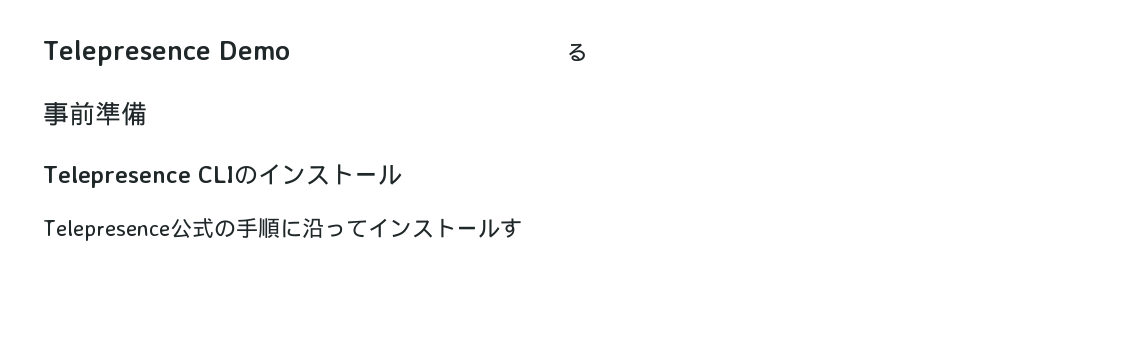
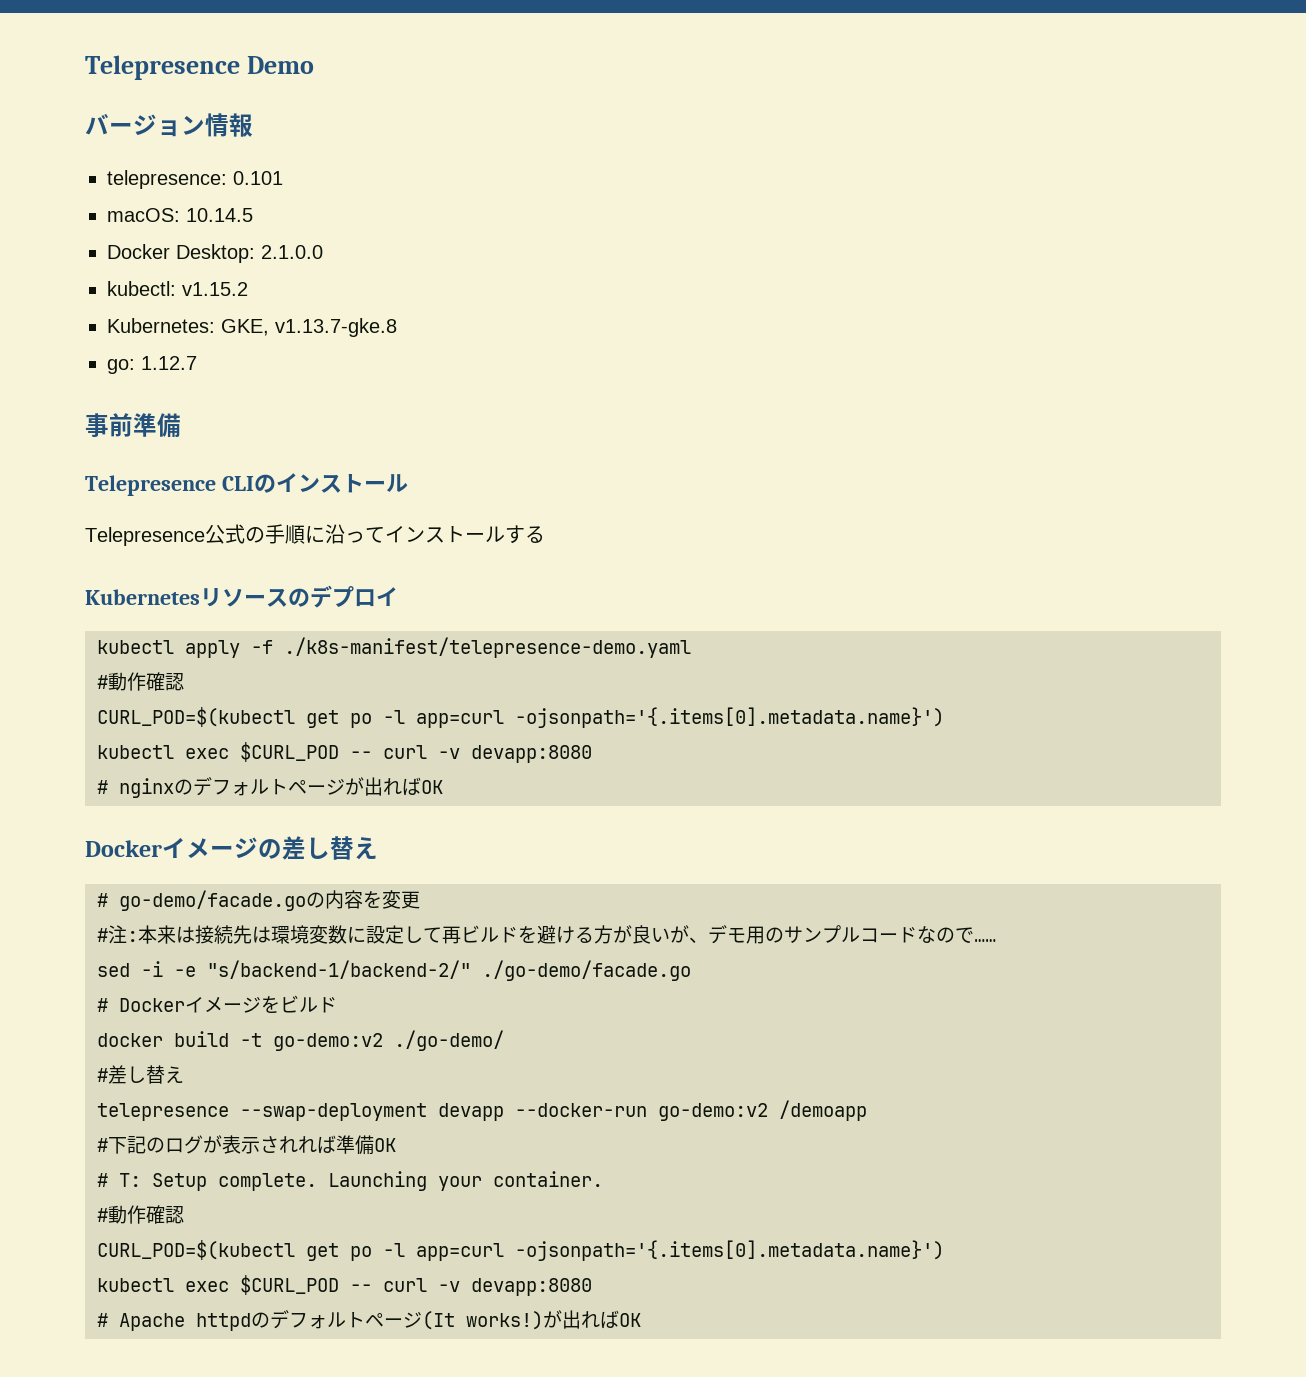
+ バージョン情報
+ telepresence: 0.101
+ macOS: 10.14.5
+ Docker Desktop: 2.1.0.0
+ kubectl: v1.15.2
+ Kubernetes: GKE, v1.13.7-gke.8
+ go: 1.12.7
+ Kubernetesリソースのデプロイ
+ kubectl apply -f ./k8s-manifest/telepresence-demo.yaml
+ #動作確認
+ CURL_POD=$(kubectl get po -l app=curl -ojsonpath='{.items[0].metadata.name}')
+ kubectl exec $CURL_POD -- curl -v devapp:8080
+ # nginxのデフォルトページが出ればOK
+ Dockerイメージの差し替え
+ # go-demo/facade.goの内容を変更
+ #注:本来は接続先は環境変数に設定して再ビルドを避ける方が良いが、デモ用のサンプルコードなので……
+ sed -i -e "s/backend-1/backend-2/" ./go-demo/facade.go
+ # Dockerイメージをビルド
+ docker build -t go-demo:v2 ./go-demo/
+ #差し替え
+ telepresence --swap-deployment devapp --docker-run go-demo:v2 /demoapp
+ #下記のログが表示されれば準備OK
+ # T: Setup complete. Launching your container.
+ #動作確認
+ CURL_POD=$(kubectl get po -l app=curl -ojsonpath='{.items[0].metadata.name}')
+ kubectl exec $CURL_POD -- curl -v devapp:8080
+ # Apache httpdのデフォルトページ(It works!)が出ればOK

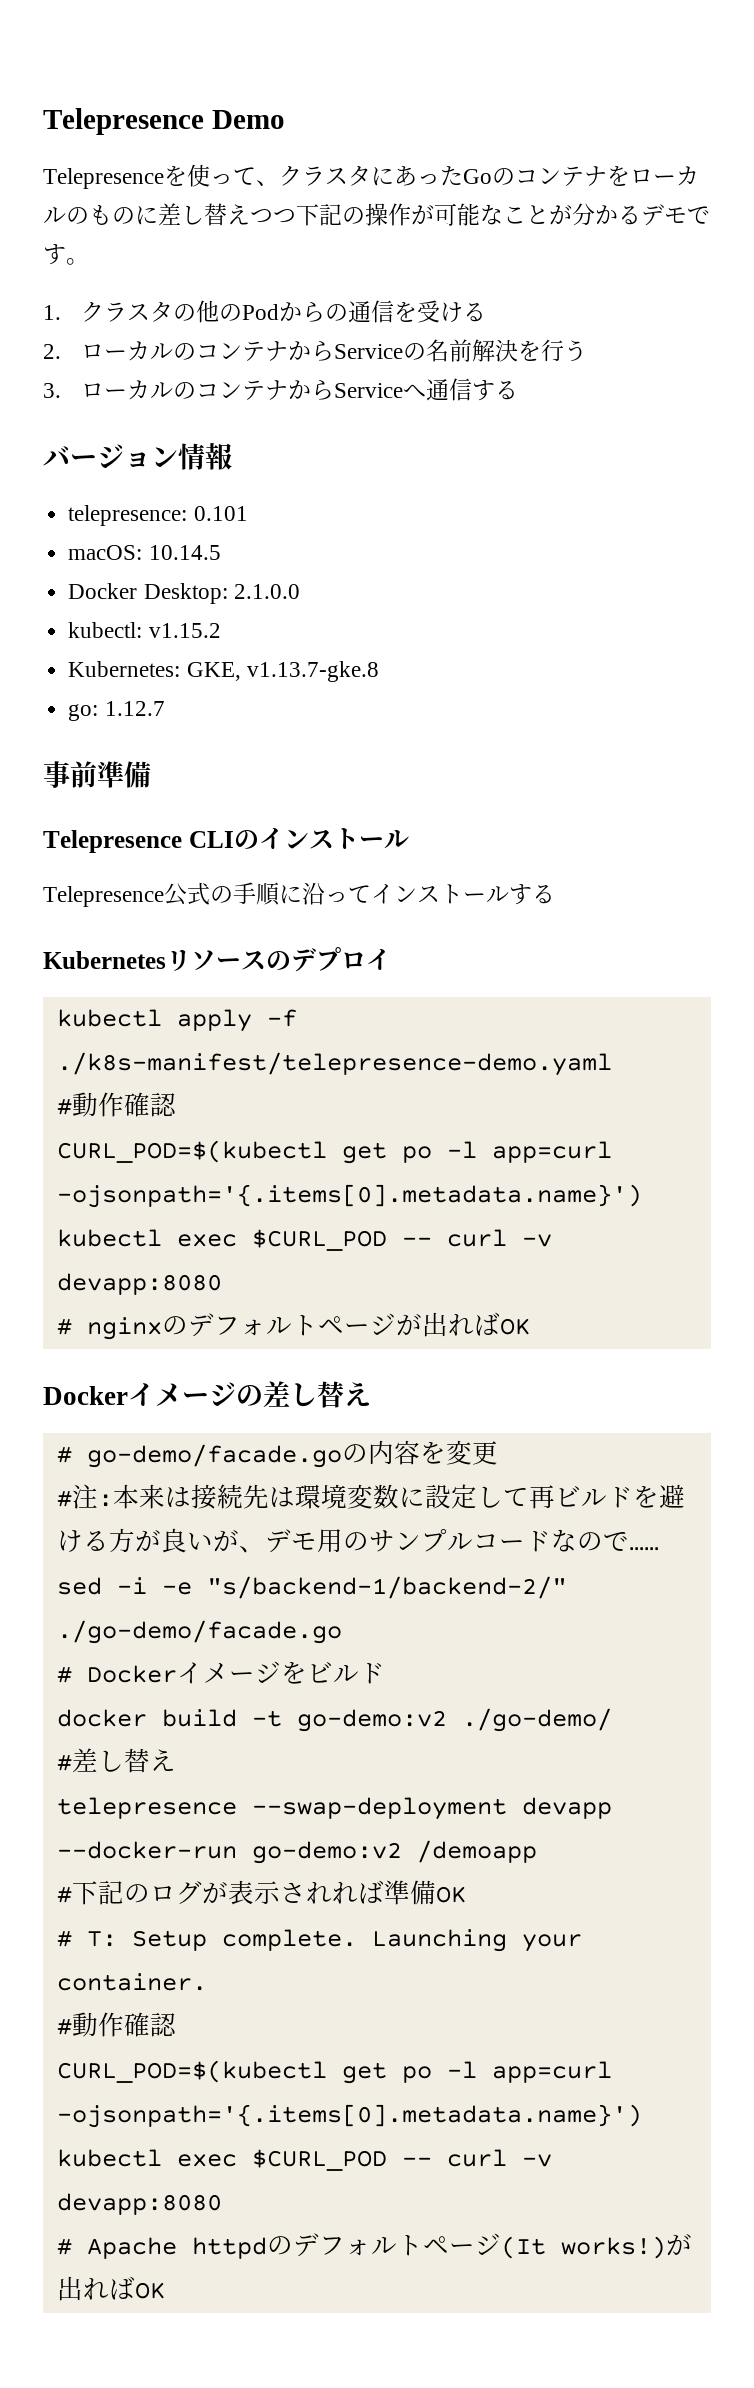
+ Telepresenceを使って、クラスタにあったGoのコンテナをローカルのものに差し替えつつ下記の操作が可能なことが分かるデモです。
+ 1.クラスタの他のPodからの通信を受ける
+ 2.ローカルのコンテナからServiceの名前解決を行う
+ 3.ローカルのコンテナからServiceへ通信する

